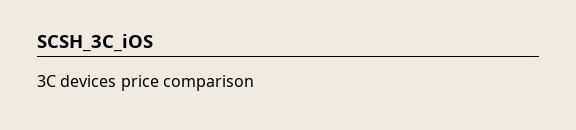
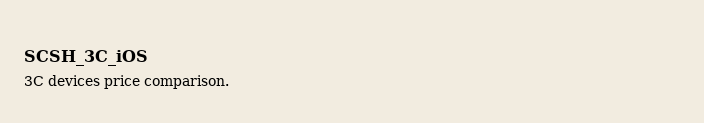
- 3C devices price comparison
+ 3C devices price comparison.

